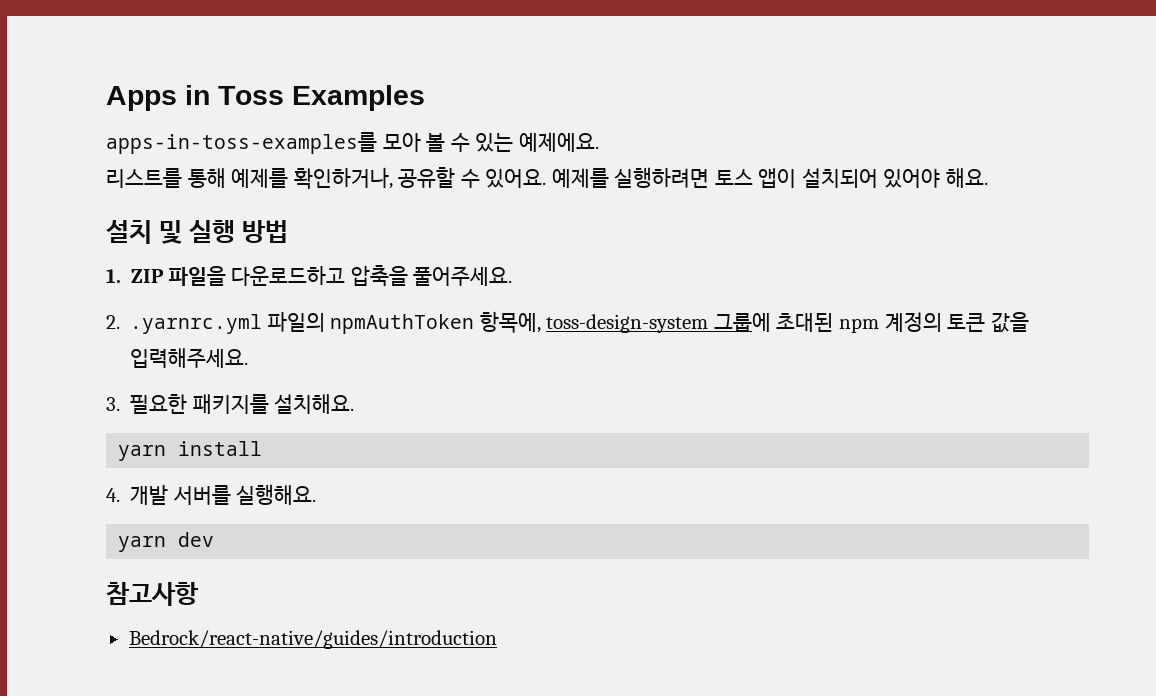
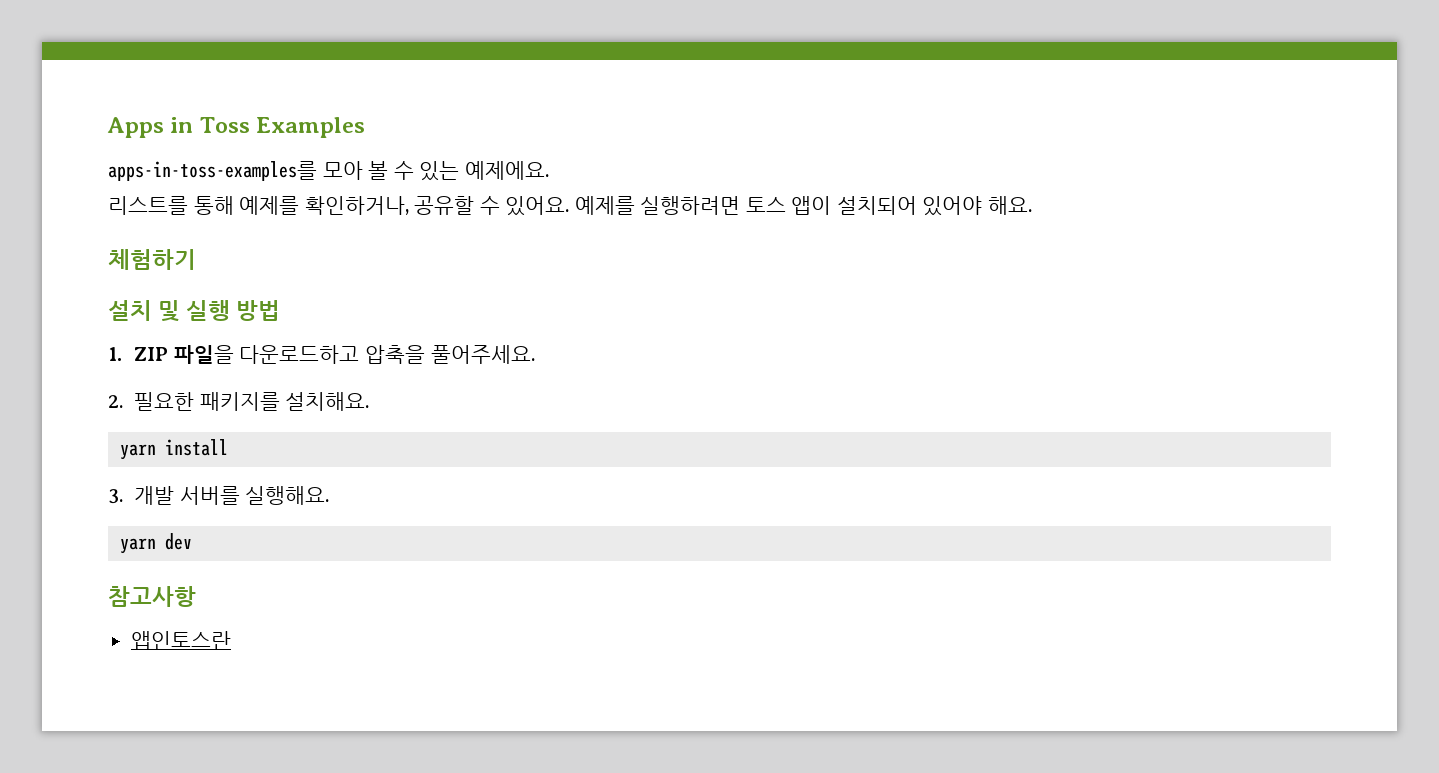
+ 체험하기
- 2. .yarnrc.yml 파일의 npmAuthToken 항목에, toss-design-system 그룹에 초대된 npm 계정의 토큰 값을 입력해주세요.
- 3. 필요한 패키지를 설치해요.
+ 2. 필요한 패키지를 설치해요.
- 4. 개발 서버를 실행해요.
+ 3. 개발 서버를 실행해요.
- Bedrock/react-native/guides/introduction
+ 앱인토스란

